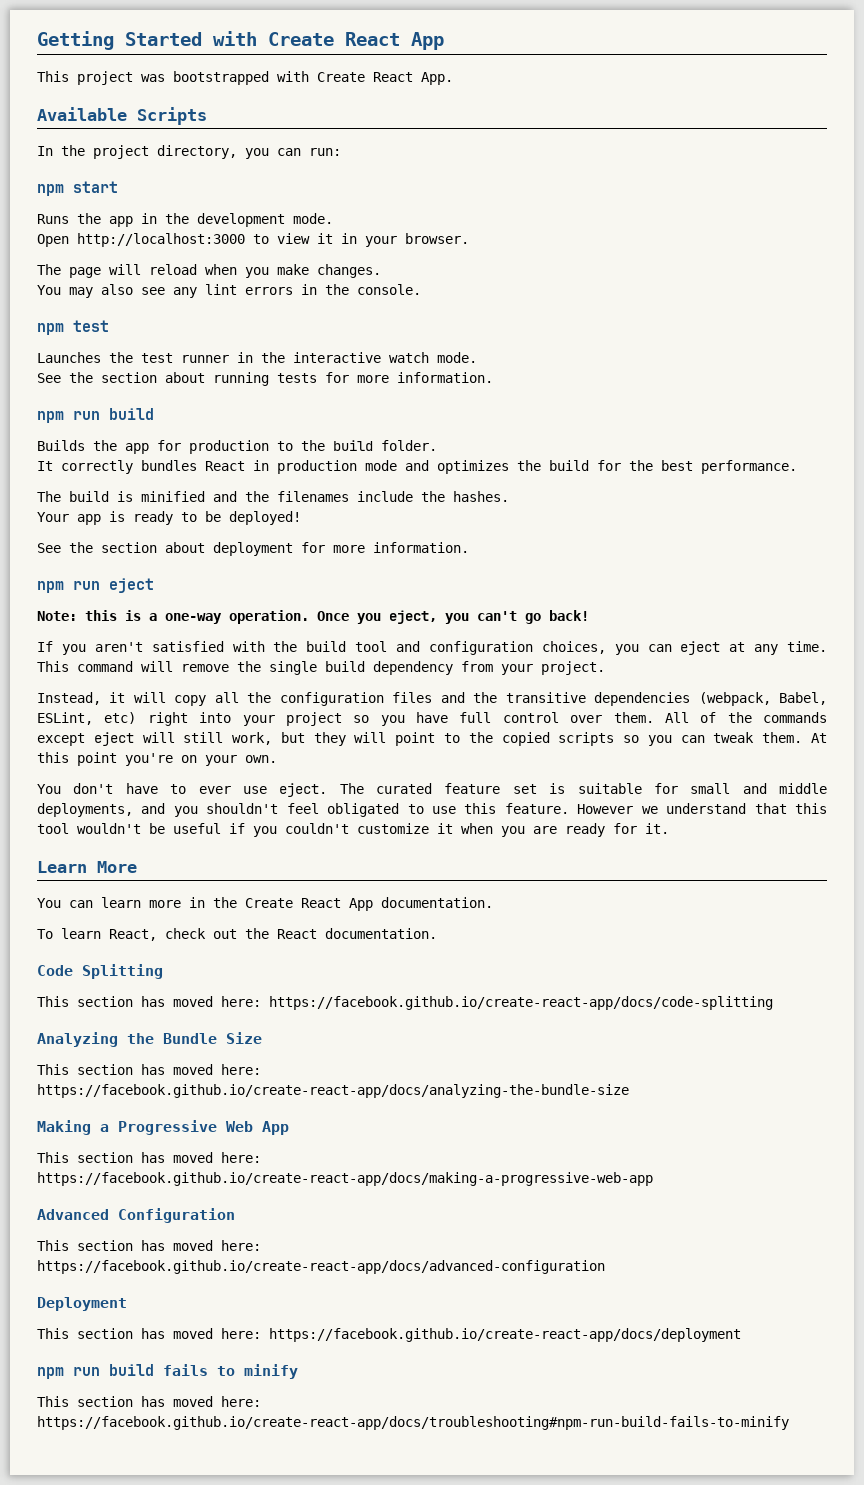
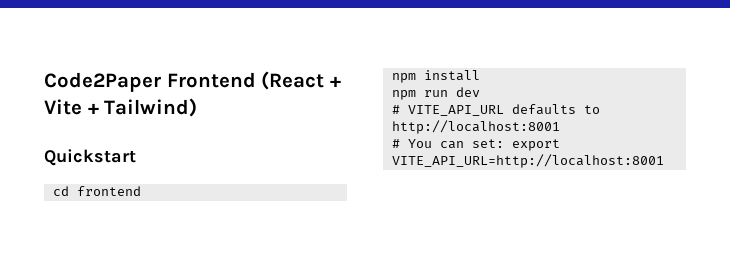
- Getting Started with Create React App
- This project was bootstrapped with Create React App.
- Available Scripts
- In the project directory, you can run:
- npm start
- Runs the app in the development mode.
- Open http://localhost:3000 to view it in your browser.
- The page will reload when you make changes.
- You may also see any lint errors in the console.
- npm test
- Launches the test runner in the interactive watch mode.
- See the section about running tests for more information.
- npm run build
- Builds the app for production to the build folder.
- It correctly bundles React in production mode and optimizes the build for the best performance.
- The build is minified and the filenames include the hashes.
- Your app is ready to be deployed!
- See the section about deployment for more information.
- npm run eject
- Note: this is a one-way operation. Once you eject, you can't go back!
- If you aren't satisfied with the build tool and configuration choices, you can eject at any time. This command will remove the single build dependency from your project.
- Instead, it will copy all the configuration files and the transitive dependencies (webpack, Babel, ESLint, etc) right into your project so you have full control over them. All of the commands except eject will still work, but they will point to the copied scripts so you can tweak them. At this point you're on your own.
- You don't have to ever use eject. The curated feature set is suitable for small and middle deployments, and you shouldn't feel obligated to use this feature. However we understand that this tool wouldn't be useful if you couldn't customize it when you are ready for it.
- Learn More
- You can learn more in the Create React App documentation.
- To learn React, check out the React documentation.
- Code Splitting
- This section has moved here: https://facebook.github.io/create-react-app/docs/code-splitting
- Analyzing the Bundle Size
- This section has moved here: https://facebook.github.io/create-react-app/docs/analyzing-the-bundle-size
- Making a Progressive Web App
- This section has moved here: https://facebook.github.io/create-react-app/docs/making-a-progressive-web-app
- Advanced Configuration
- This section has moved here: https://facebook.github.io/create-react-app/docs/advanced-configuration
- Deployment
- This section has moved here: https://facebook.github.io/create-react-app/docs/deployment
- npm run build fails to minify
- This section has moved here: https://facebook.github.io/create-react-app/docs/troubleshooting#npm-run-build-fails-to-minify
+ Code2Paper Frontend (React + Vite + Tailwind)
+ Quickstart
+ cd frontend
+ npm install
+ npm run dev
+ # VITE_API_URL defaults to http://localhost:8001
+ # You can set: export VITE_API_URL=http://localhost:8001

